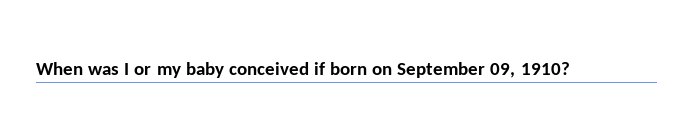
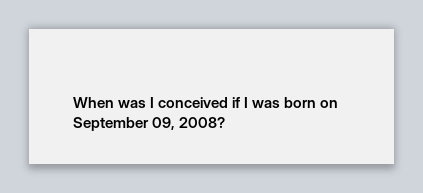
- When was I or my baby conceived if born on September 09, 1910?
+ When was I conceived if I was born on September 09, 2008?

